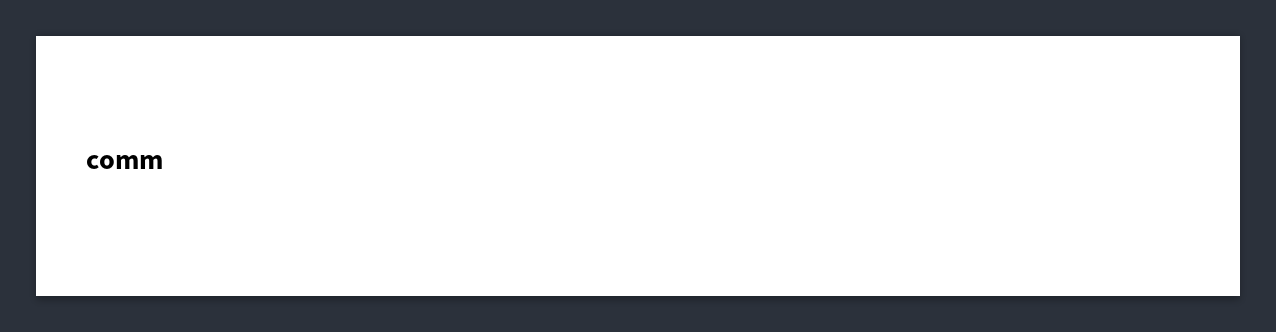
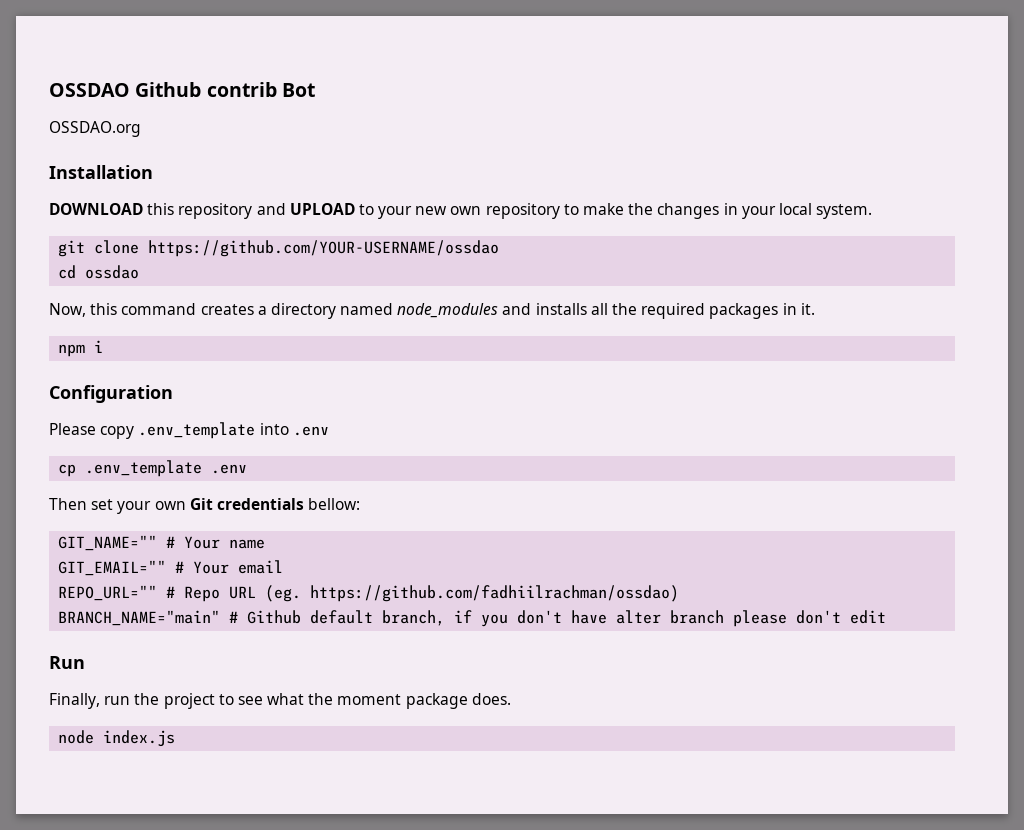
- comm
+ OSSDAO Github contrib Bot
+ OSSDAO.org
+ Installation
+ DOWNLOAD this repository and UPLOAD to your new own repository to make the changes in your local system.
+ git clone https://github.com/YOUR-USERNAME/ossdao
+ cd ossdao
+ Now, this command creates a directory named node_modules and installs all the required packages in it.
+ npm i
+ Configuration
+ Please copy .env_template into .env
+ cp .env_template .env
+ Then set your own Git credentials bellow:
+ GIT_NAME="" # Your name
+ GIT_EMAIL="" # Your email
+ REPO_URL="" # Repo URL (eg. https://github.com/fadhiilrachman/ossdao)
+ BRANCH_NAME="main" # Github default branch, if you don't have alter branch please don't edit
+ Run
+ Finally, run the project to see what the moment package does.
+ node index.js

